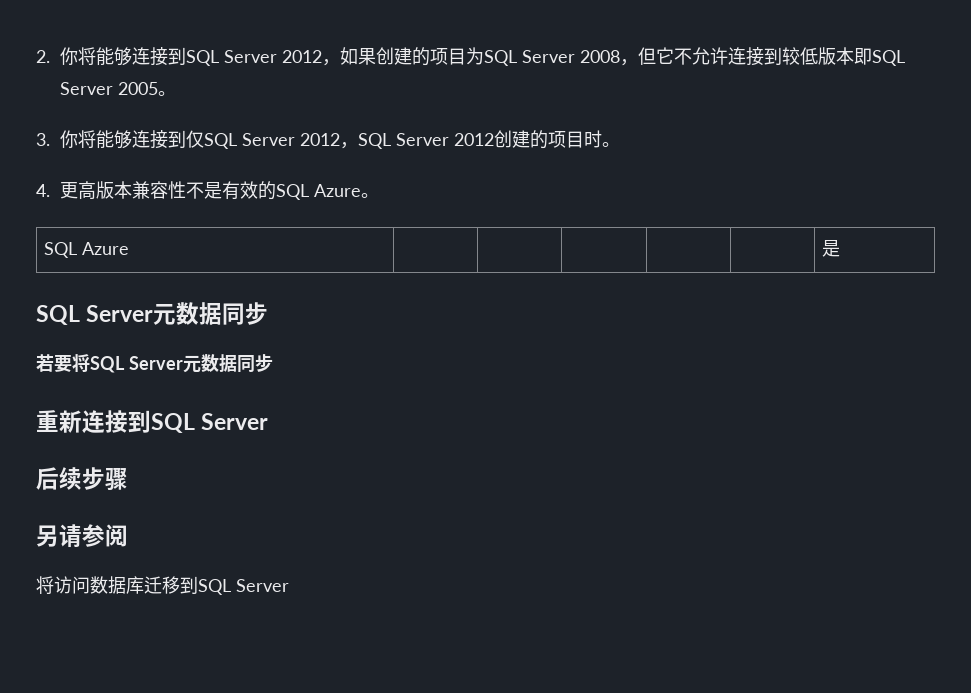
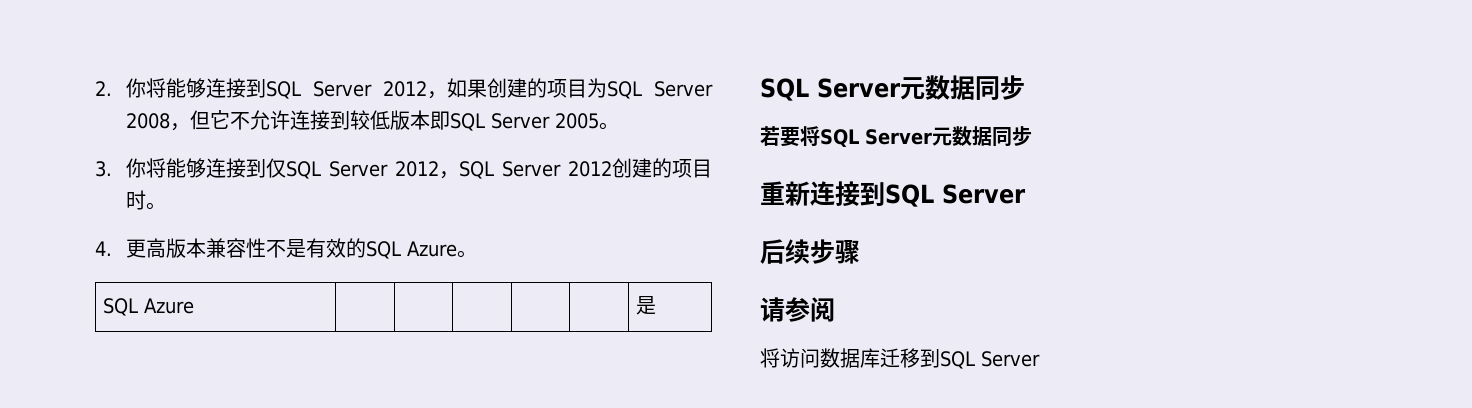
- 另请参阅
+ 请参阅

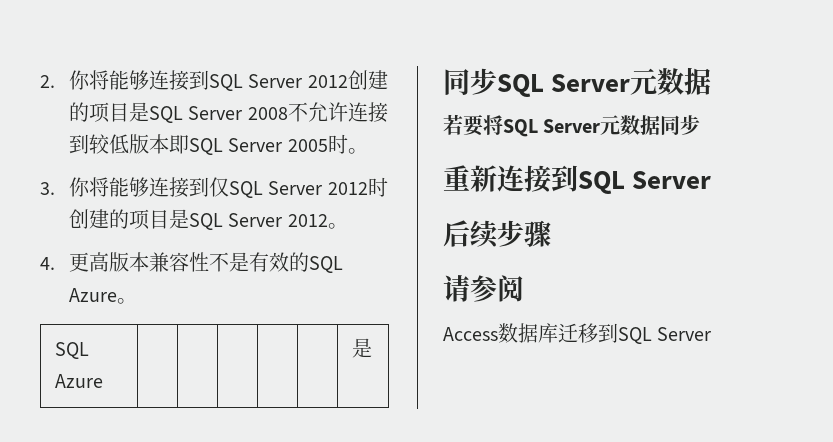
- 2.你将能够连接到SQL Server 2012，如果创建的项目为SQL Server 2008，但它不允许连接到较低版本即SQL Server 2005。
+ 2.你将能够连接到SQL Server 2012创建的项目是SQL Server 2008不允许连接到较低版本即SQL Server 2005时。
- 3.你将能够连接到仅SQL Server 2012，SQL Server 2012创建的项目时。
+ 3.你将能够连接到仅SQL Server 2012时创建的项目是SQL Server 2012。
  SQL Azure | | | | | | 是
- SQL Server元数据同步
+ 同步SQL Server元数据
- 将访问数据库迁移到SQL Server
+ Access数据库迁移到SQL Server

